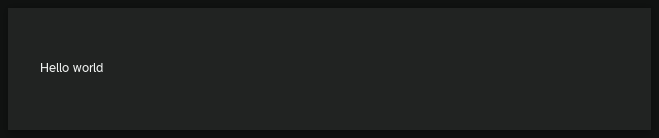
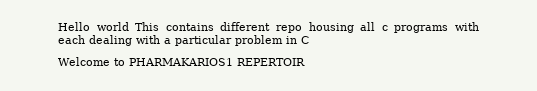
- Hello world
+ Hello world This contains different repo housing all c programs with each dealing with a particular problem in C
+ Welcome to PHARMAKARIOS1 REPERTOIR

